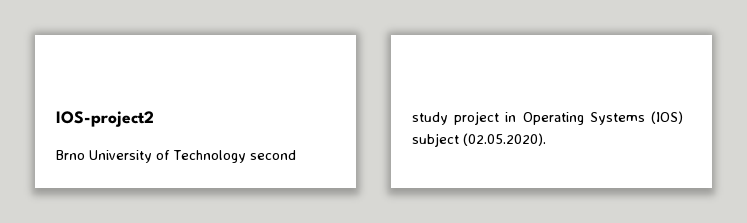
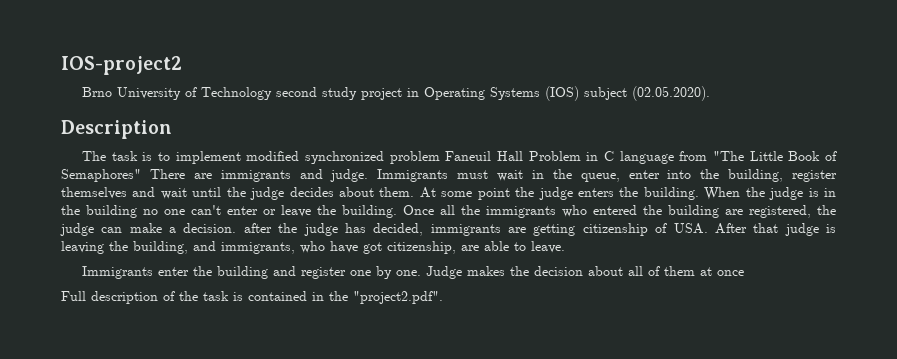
+ Description
+ The task is to implement modified synchronized problem Faneuil Hall Problem in C language from "The Little Book of Semaphores" There are immigrants and judge. Immigrants must wait in the queue, enter into the building, register themselves and wait until the judge decides about them. At some point the judge enters the building. When the judge is in the building no one can't enter or leave the building. Once all the immigrants who entered the building are registered, the judge can make a decision. after the judge has decided, immigrants are getting citizenship of USA. After that judge is leaving the building, and immigrants, who have got citizenship, are able to leave.
+ Immigrants enter the building and register one by one. Judge makes the decision about all of them at once
+ Full description of the task is contained in the "project2.pdf".

